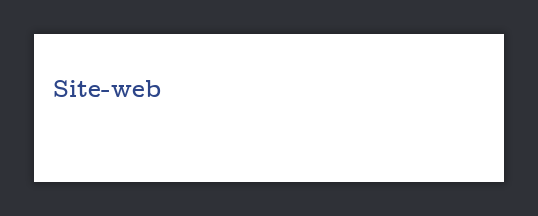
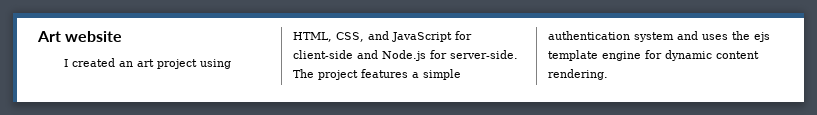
- Site-web
+ Art website
+ I created an art project using HTML, CSS, and JavaScript for client-side and Node.js for server-side. The project features a simple authentication system and uses the ejs template engine for dynamic content rendering.

